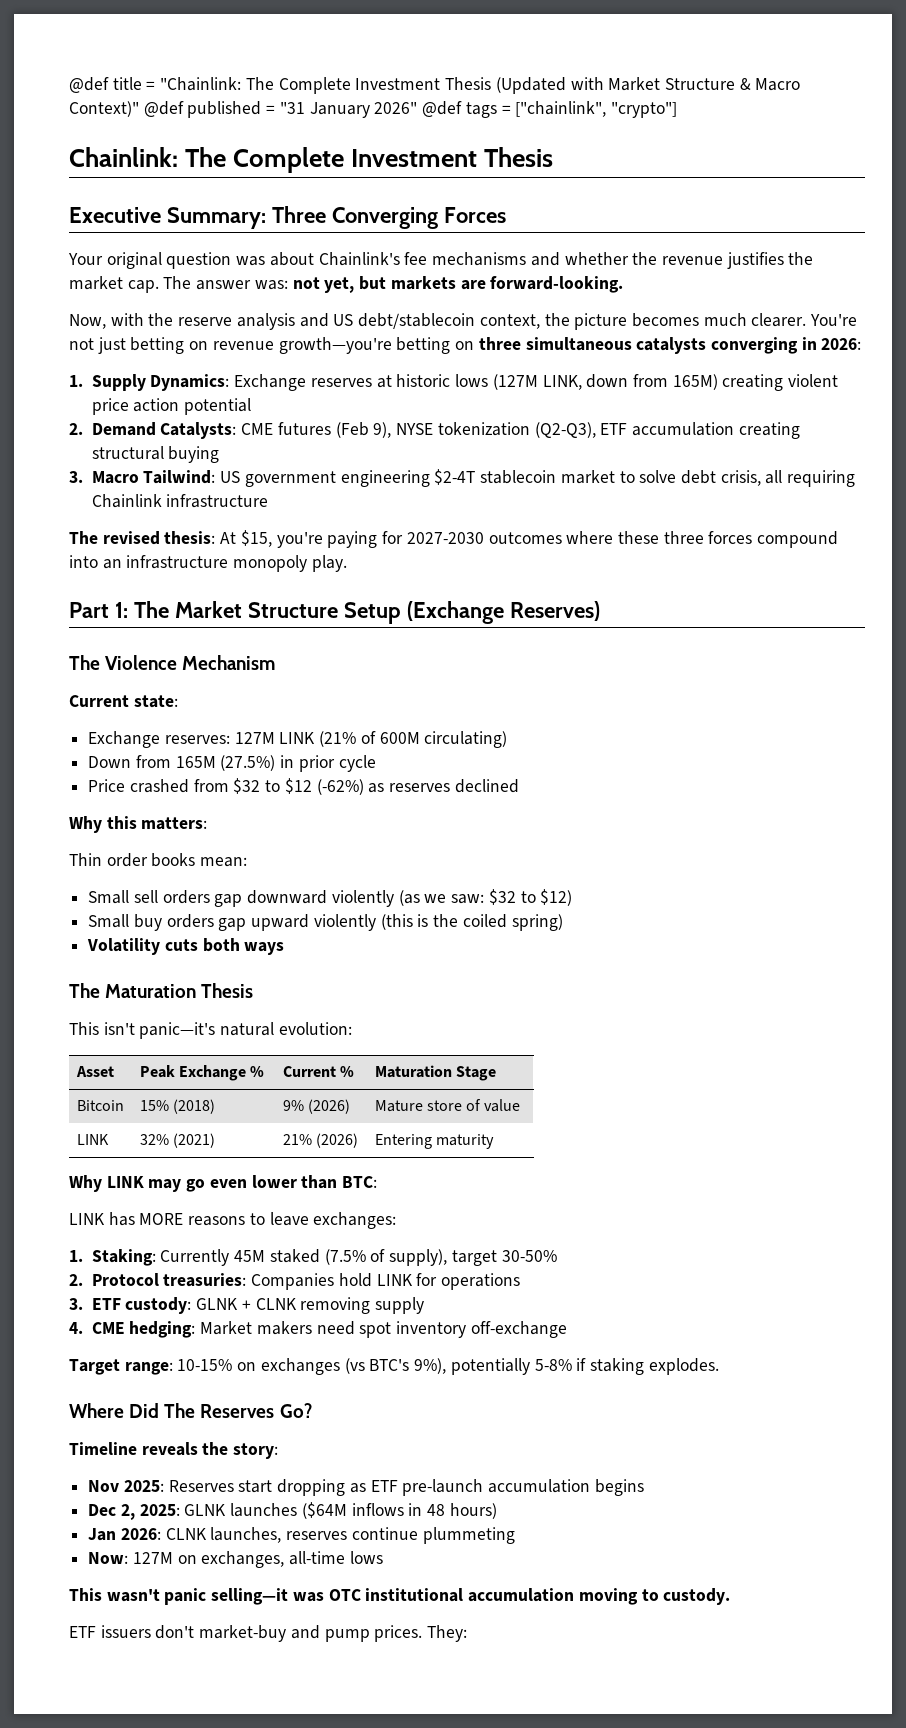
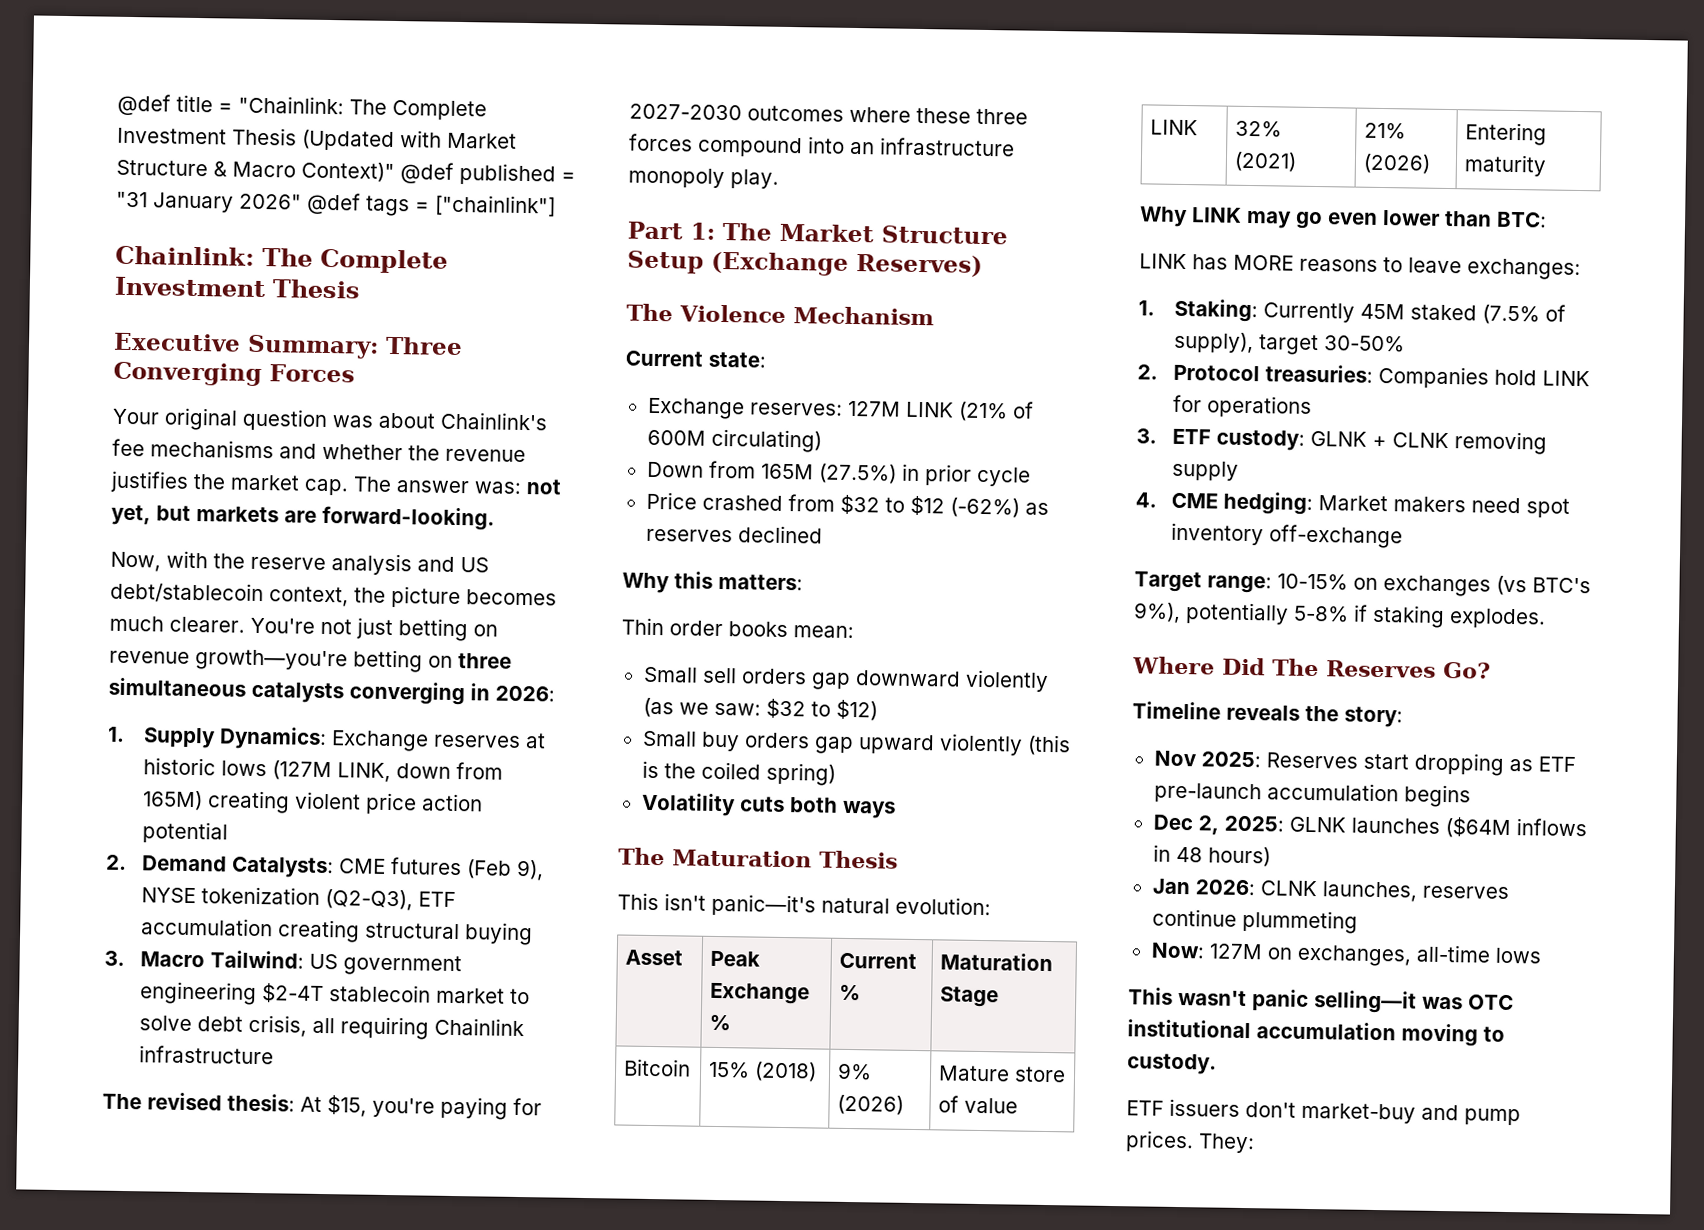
- @def title = "Chainlink: The Complete Investment Thesis (Updated with Market Structure & Macro Context)" @def published = "31 January 2026" @def tags = ["chainlink", "crypto"]
+ @def title = "Chainlink: The Complete Investment Thesis (Updated with Market Structure & Macro Context)" @def published = "31 January 2026" @def tags = ["chainlink"]

